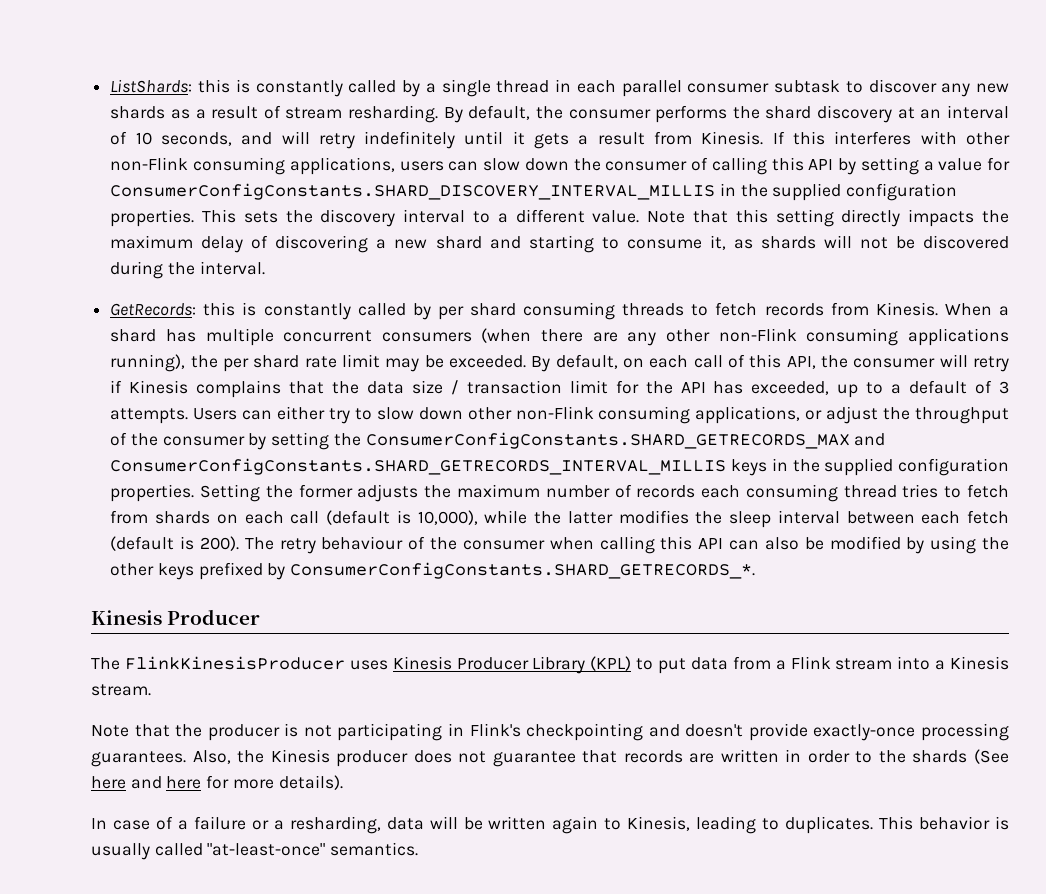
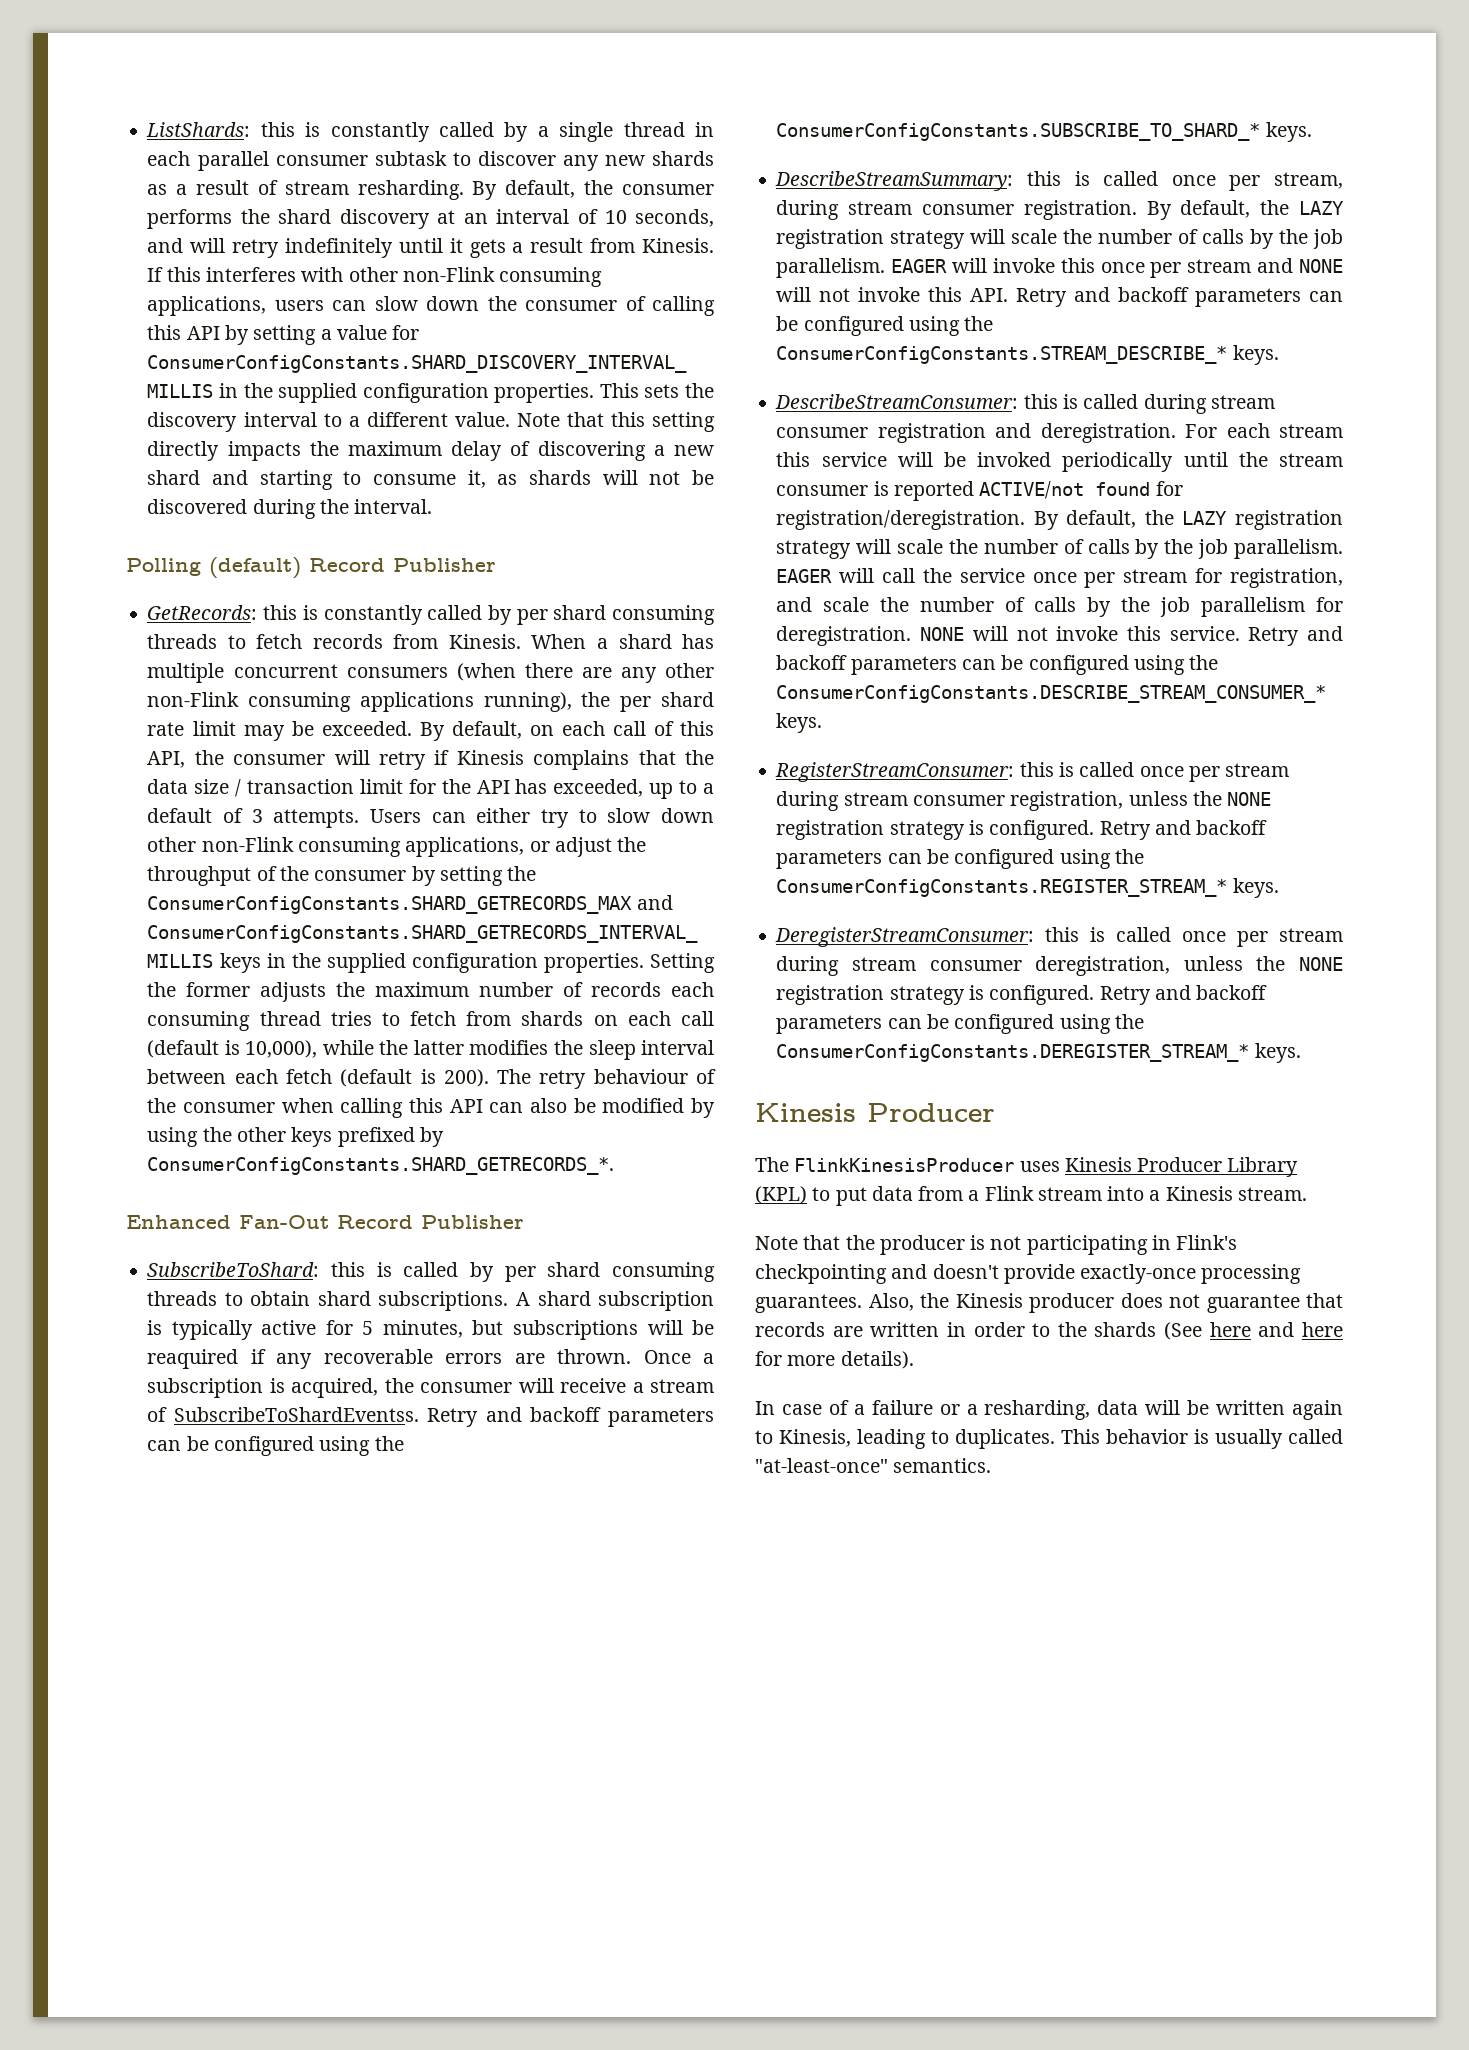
+ Polling (default) Record Publisher
+ Enhanced Fan-Out Record Publisher
+ SubscribeToShard: this is called by per shard consuming threads to obtain shard subscriptions. A shard subscription is typically active for 5 minutes, but subscriptions will be reaquired if any recoverable errors are thrown. Once a subscription is acquired, the consumer will receive a stream of SubscribeToShardEventss. Retry and backoff parameters can be configured using the ConsumerConfigConstants.SUBSCRIBE_TO_SHARD_* keys.
+ DescribeStreamSummary: this is called once per stream, during stream consumer registration. By default, the LAZY registration strategy will scale the number of calls by the job parallelism. EAGER will invoke this once per stream and NONE will not invoke this API. Retry and backoff parameters can be configured using the ConsumerConfigConstants.STREAM_DESCRIBE_* keys.
+ DescribeStreamConsumer: this is called during stream consumer registration and deregistration. For each stream this service will be invoked periodically until the stream consumer is reported ACTIVE/not found for registration/deregistration. By default, the LAZY registration strategy will scale the number of calls by the job parallelism. EAGER will call the service once per stream for registration, and scale the number of calls by the job parallelism for deregistration. NONE will not invoke this service. Retry and backoff parameters can be configured using the ConsumerConfigConstants.DESCRIBE_STREAM_CONSUMER_* keys.
+ RegisterStreamConsumer: this is called once per stream during stream consumer registration, unless the NONE registration strategy is configured. Retry and backoff parameters can be configured using the ConsumerConfigConstants.REGISTER_STREAM_* keys.
+ DeregisterStreamConsumer: this is called once per stream during stream consumer deregistration, unless the NONE registration strategy is configured. Retry and backoff parameters can be configured using the ConsumerConfigConstants.DEREGISTER_STREAM_* keys.

